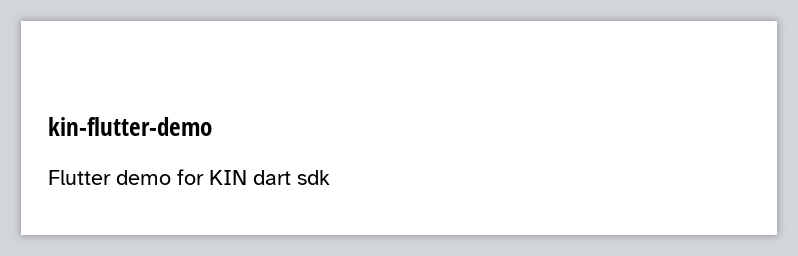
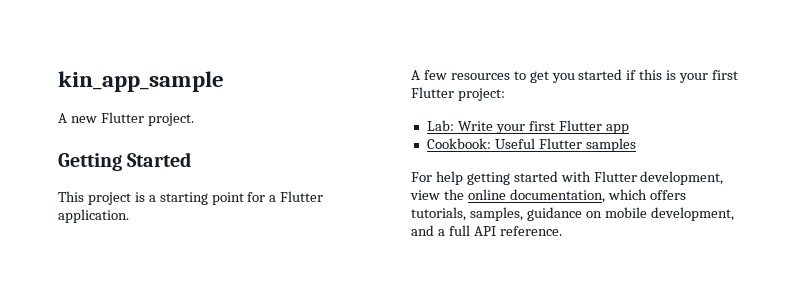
- kin-flutter-demo
- Flutter demo for KIN dart sdk
+ kin_app_sample
+ A new Flutter project.
+ Getting Started
+ This project is a starting point for a Flutter application.
+ A few resources to get you started if this is your first Flutter project:
+ Lab: Write your first Flutter app
+ Cookbook: Useful Flutter samples
+ For help getting started with Flutter development, view the online documentation, which offers tutorials, samples, guidance on mobile development, and a full API reference.

